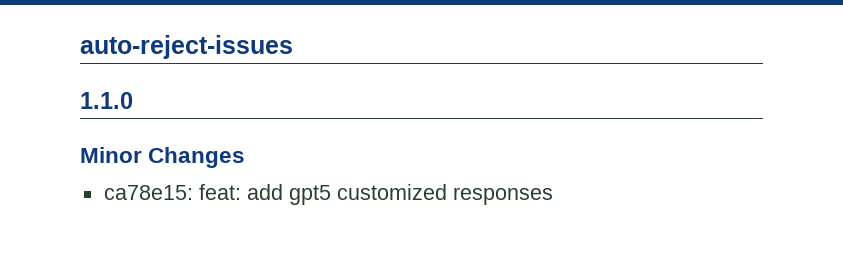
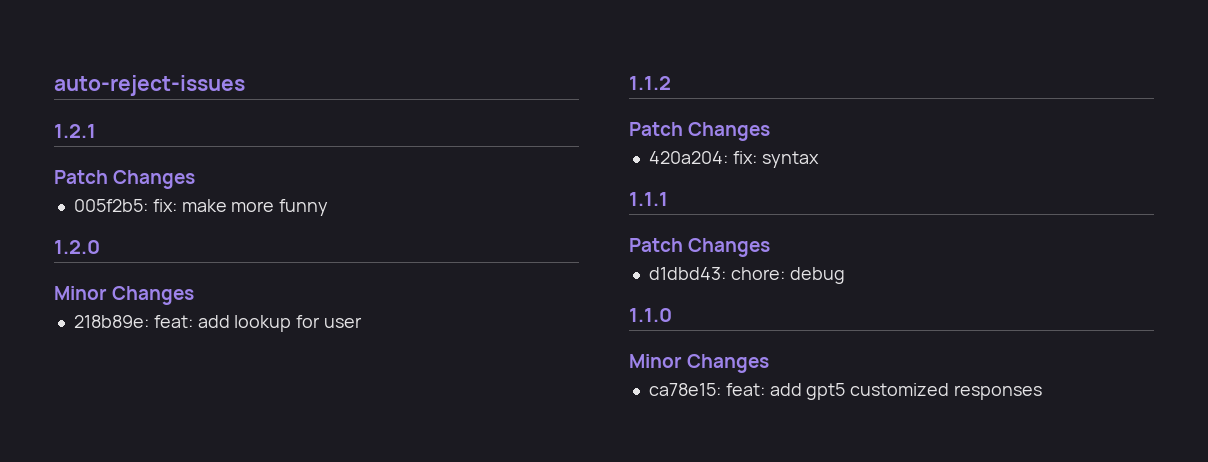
+ 1.2.1
+ Patch Changes
+ 005f2b5: fix: make more funny
+ 1.2.0
+ Minor Changes
+ 218b89e: feat: add lookup for user
+ 1.1.2
+ Patch Changes
+ 420a204: fix: syntax
+ 1.1.1
+ Patch Changes
+ d1dbd43: chore: debug

